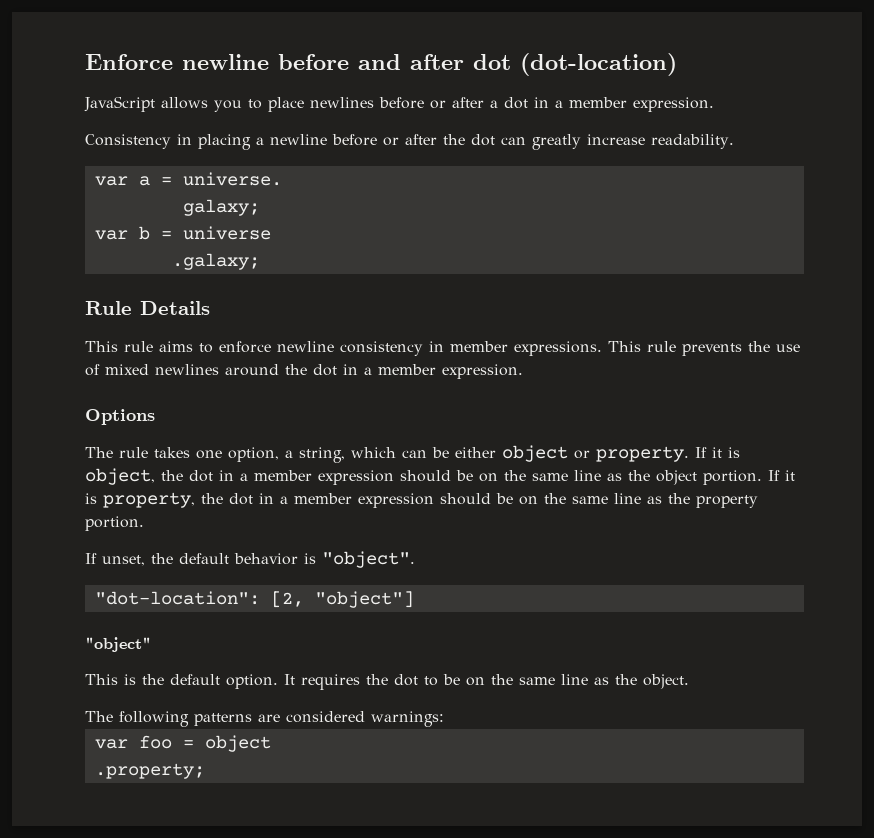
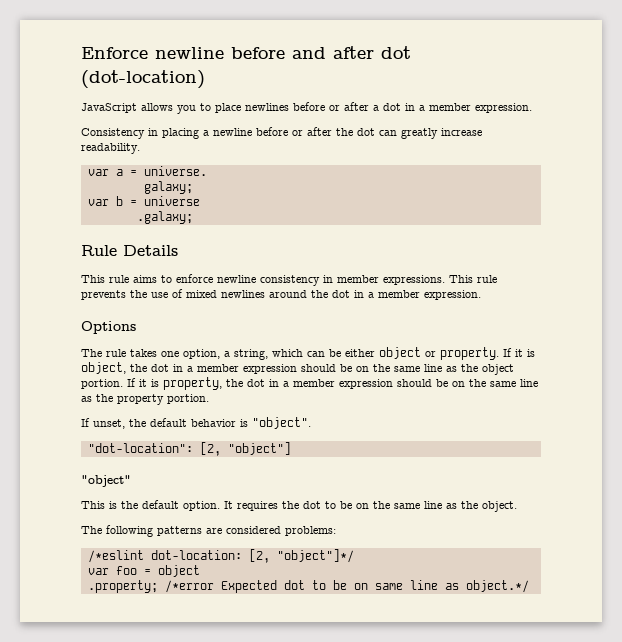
- The following patterns are considered warnings:
+ The following patterns are considered problems:
+ /*eslint dot-location: [2, "object"]*/
- .property;
+ .property; /*error Expected dot to be on same line as object.*/

